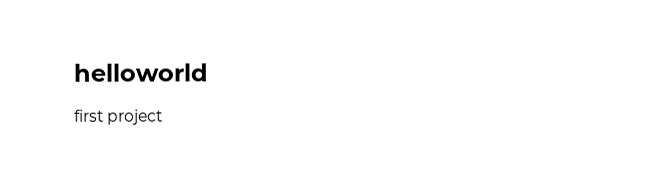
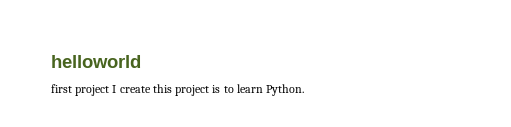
- first project
+ first project I create this project is to learn Python.

